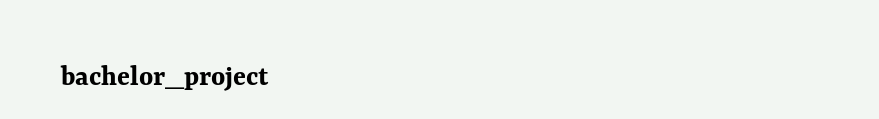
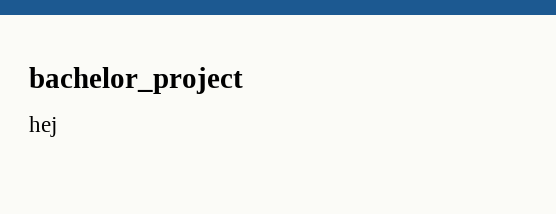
+ hej

